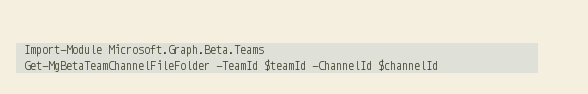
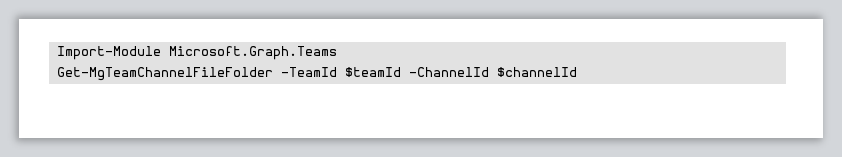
- Import-Module Microsoft.Graph.Beta.Teams
- Get-MgBetaTeamChannelFileFolder -TeamId $teamId -ChannelId $channelId
+ Import-Module Microsoft.Graph.Teams
+ Get-MgTeamChannelFileFolder -TeamId $teamId -ChannelId $channelId

